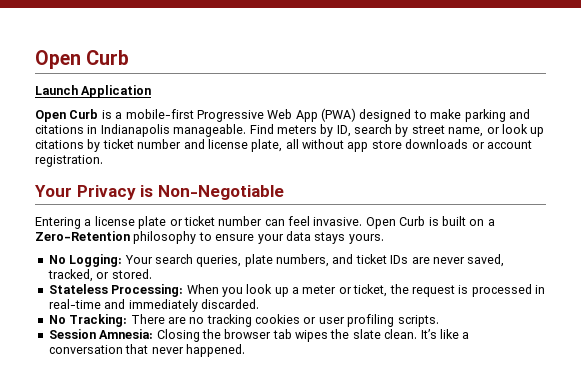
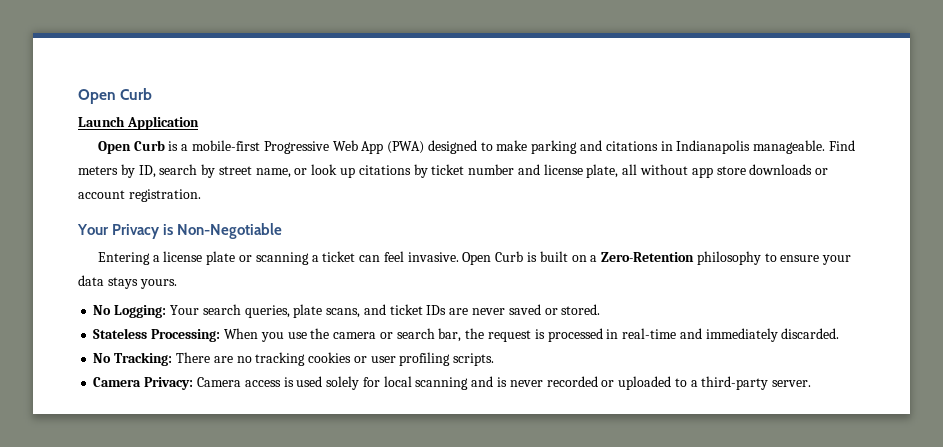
- Entering a license plate or ticket number can feel invasive.
+ Entering a license plate or scanning a ticket can feel invasive.
- No Logging: Your search queries, plate numbers, and ticket IDs are never saved, tracked, or stored.
+ No Logging: Your search queries, plate scans, and ticket IDs are never saved or stored.
- Stateless Processing: When you look up a meter or ticket, the request is processed in real-time and immediately discarded.
+ Stateless Processing: When you use the camera or search bar, the request is processed in real-time and immediately discarded.
- Session Amnesia: Closing the browser tab wipes the slate clean. It’s like a conversation that never happened.
+ Camera Privacy: Camera access is used solely for local scanning and is never recorded or uploaded to a third-party server.

